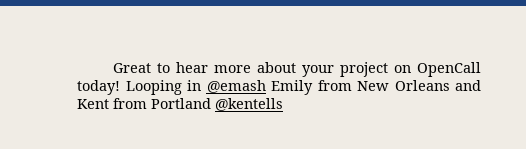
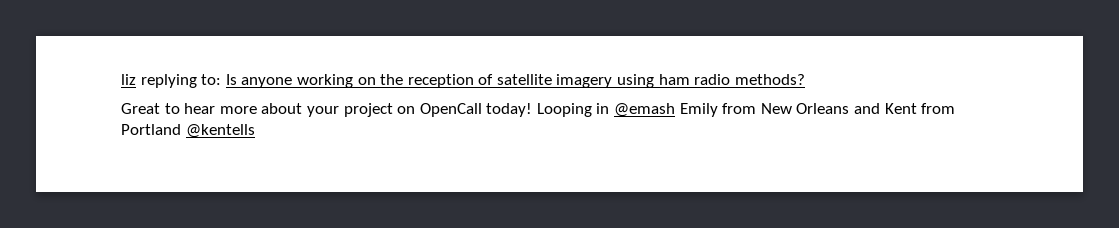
+ liz replying to: Is anyone working on the reception of satellite imagery using ham radio methods?

